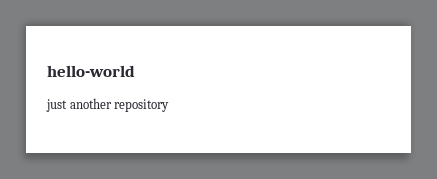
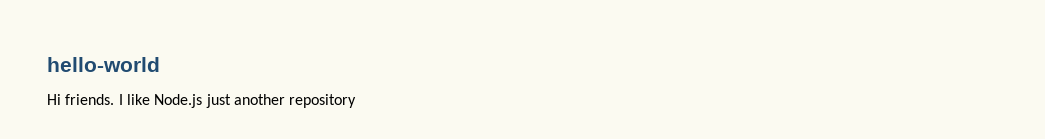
- just another repository
+ Hi friends. I like Node.js just another repository

